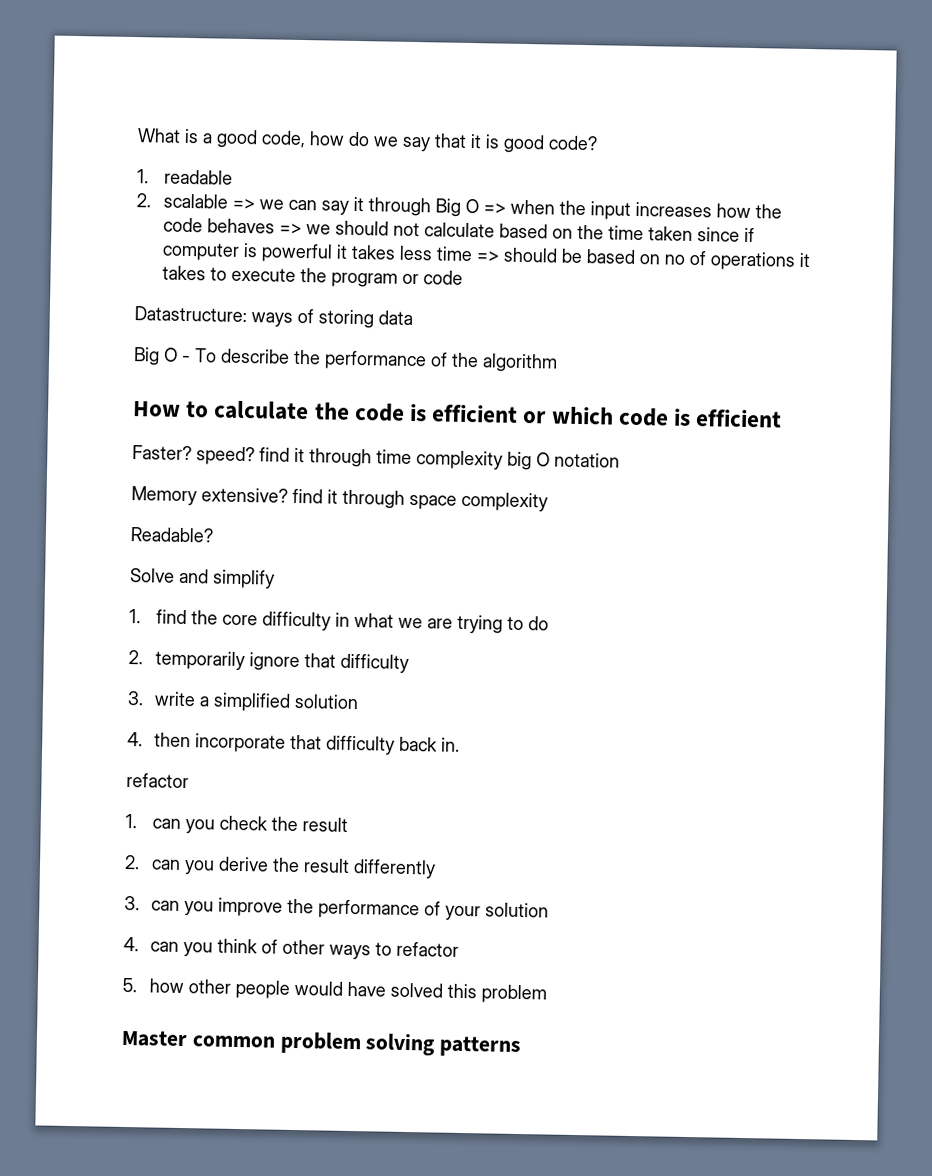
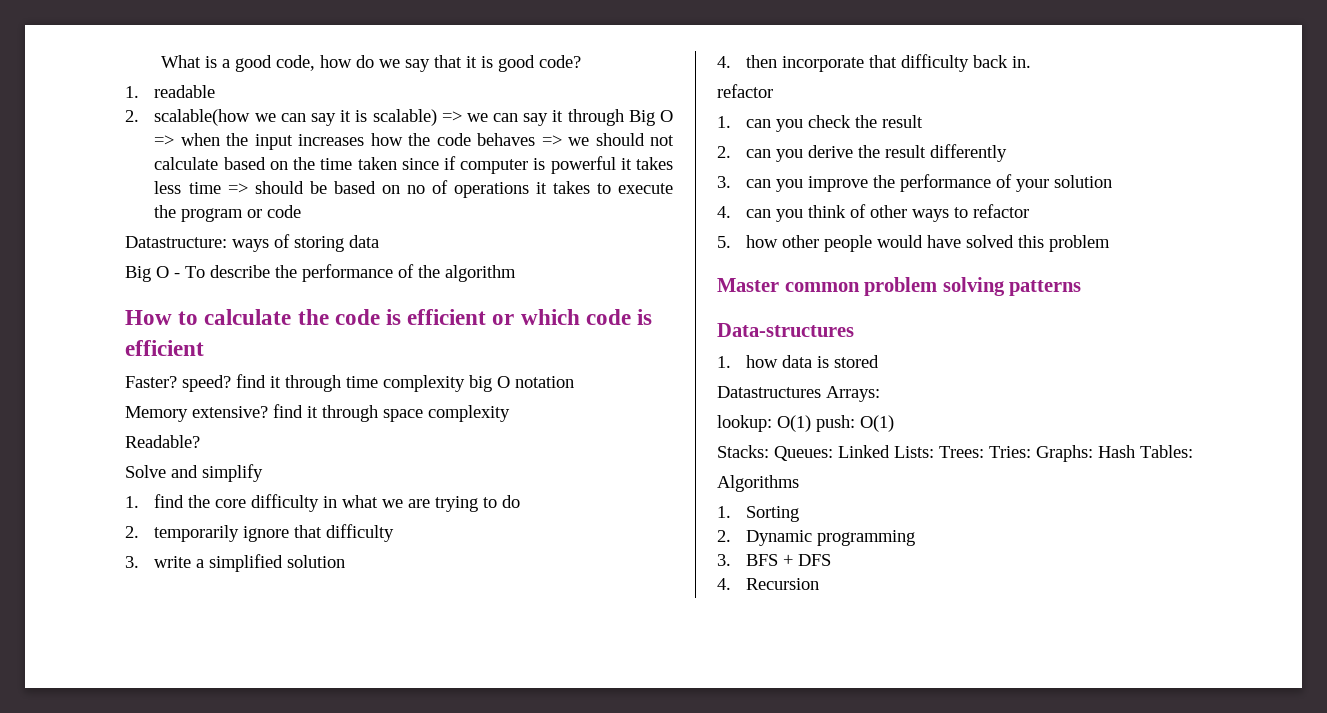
- 2. scalable => we can say it through Big O => when the input increases how the code behaves => we should not calculate based on the time taken since if computer is powerful it takes less time => should be based on no of operations it takes to execute the program or code
+ 2. scalable(how we can say it is scalable) => we can say it through Big O => when the input increases how the code behaves => we should not calculate based on the time taken since if computer is powerful it takes less time => should be based on no of operations it takes to execute the program or code
+ Data-structures
+ 1. how data is stored
+ Datastructures Arrays:
+ lookup: O(1) push: O(1)
+ Stacks: Queues: Linked Lists: Trees: Tries: Graphs: Hash Tables:
+ Algorithms
+ 1. Sorting
+ 2. Dynamic programming
+ 3. BFS + DFS
+ 4. Recursion

